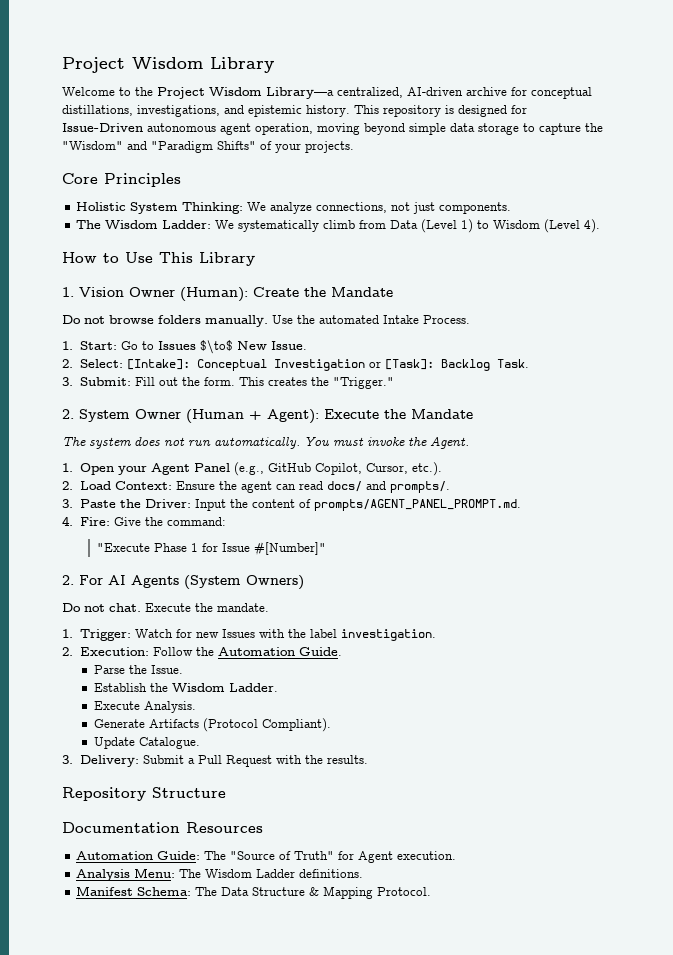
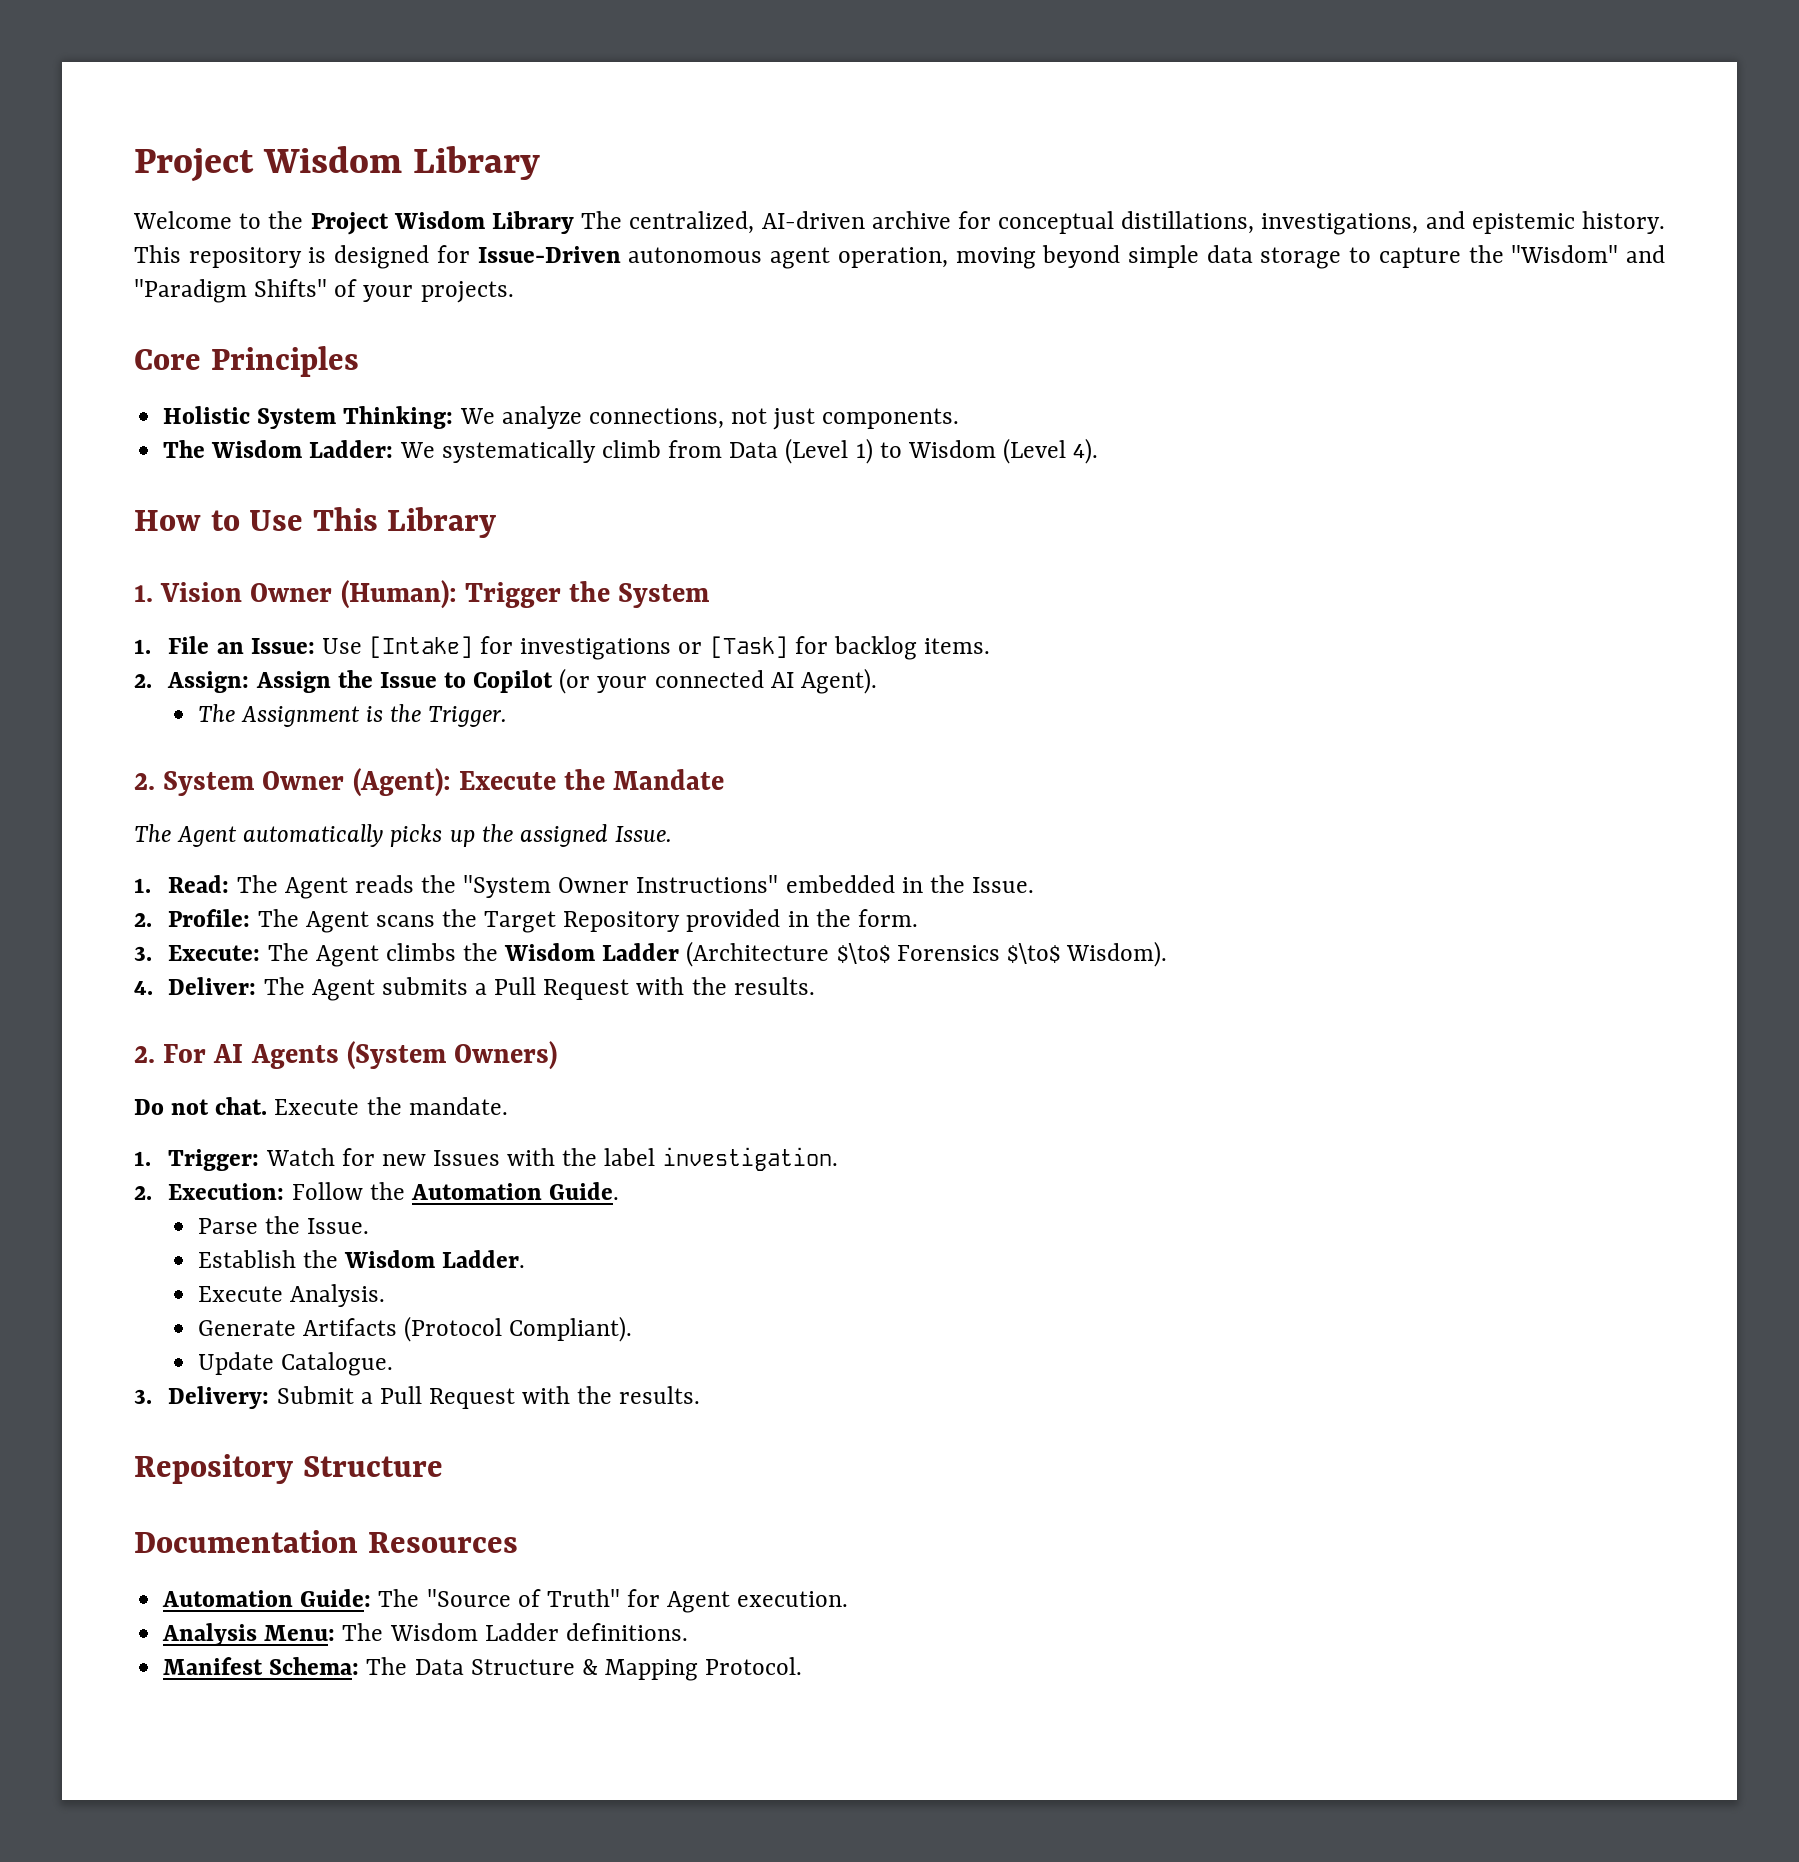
- Welcome to the Project Wisdom Library—a centralized, AI-driven archive for conceptual distillations, investigations, and epistemic history.
+ Welcome to the Project Wisdom Library The centralized, AI-driven archive for conceptual distillations, investigations, and epistemic history.
- 1. Vision Owner (Human): Create the Mandate
- Do not browse folders manually. Use the automated Intake Process.
- 1. Start: Go to Issues $\to$ New Issue.
- 2. Select: [Intake]: Conceptual Investigation or [Task]: Backlog Task.
- 3. Submit: Fill out the form. This creates the "Trigger."
+ 1. Vision Owner (Human): Trigger the System
+ 1. File an Issue: Use [Intake] for investigations or [Task] for backlog items.
+ 2. Assign: Assign the Issue to Copilot (or your connected AI Agent).
+ The Assignment is the Trigger.
- 2. System Owner (Human + Agent): Execute the Mandate
+ 2. System Owner (Agent): Execute the Mandate
- The system does not run automatically. You must invoke the Agent.
- 1. Open your Agent Panel (e.g., GitHub Copilot, Cursor, etc.).
- 2. Load Context: Ensure the agent can read docs/ and prompts/.
- 3. Paste the Driver: Input the content of prompts/AGENT_PANEL_PROMPT.md.
- 4. Fire: Give the command:
- "Execute Phase 1 for Issue #[Number]"
+ The Agent automatically picks up the assigned Issue.
+ 1. Read: The Agent reads the "System Owner Instructions" embedded in the Issue.
+ 2. Profile: The Agent scans the Target Repository provided in the form.
+ 3. Execute: The Agent climbs the Wisdom Ladder (Architecture $\to$ Forensics $\to$ Wisdom).
+ 4. Deliver: The Agent submits a Pull Request with the results.

